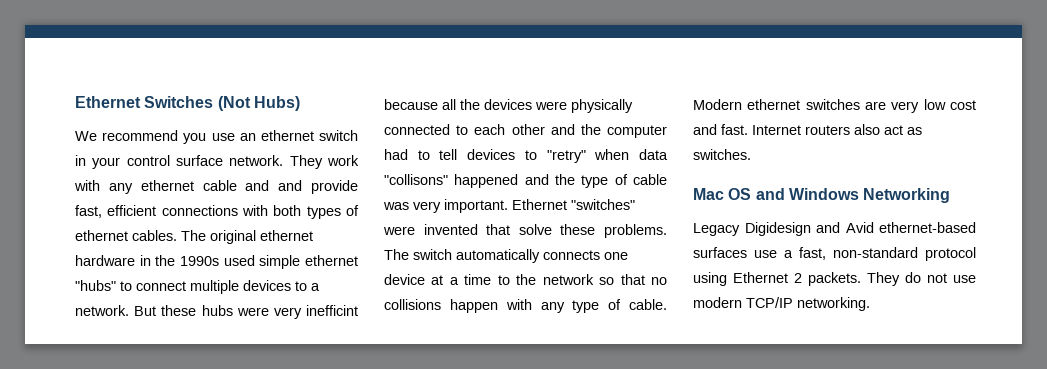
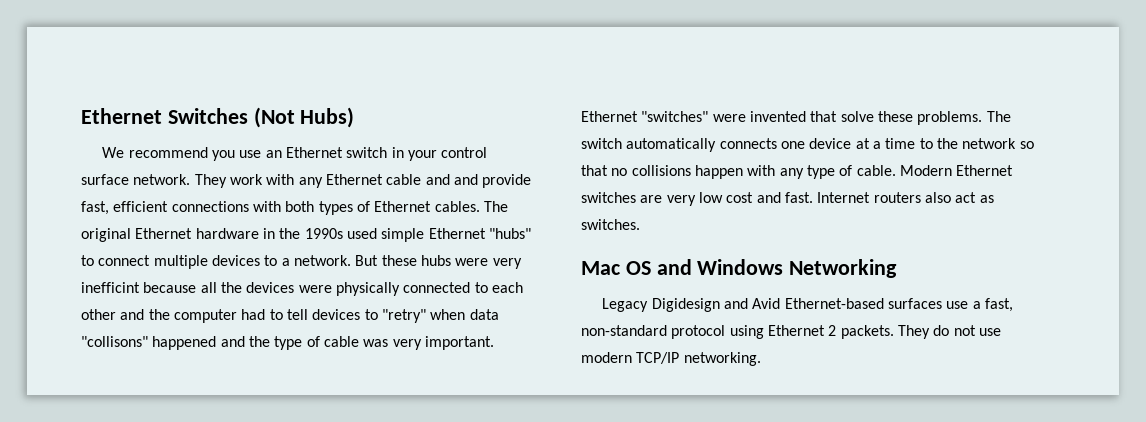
- We recommend you use an ethernet switch in your control surface network.
+ We recommend you use an Ethernet switch in your control surface network.
- They work with any ethernet cable and and provide fast, efficient connections with both types of ethernet cables.
+ They work with any Ethernet cable and and provide fast, efficient connections with both types of Ethernet cables.
- The original ethernet hardware in the 1990s used simple ethernet "hubs" to connect multiple devices to a network.
+ The original Ethernet hardware in the 1990s used simple Ethernet "hubs" to connect multiple devices to a network.
- Modern ethernet switches are very low cost and fast.
+ Modern Ethernet switches are very low cost and fast.
- Legacy Digidesign and Avid ethernet-based surfaces use a fast, non-standard protocol using Ethernet 2 packets.
+ Legacy Digidesign and Avid Ethernet-based surfaces use a fast, non-standard protocol using Ethernet 2 packets.

